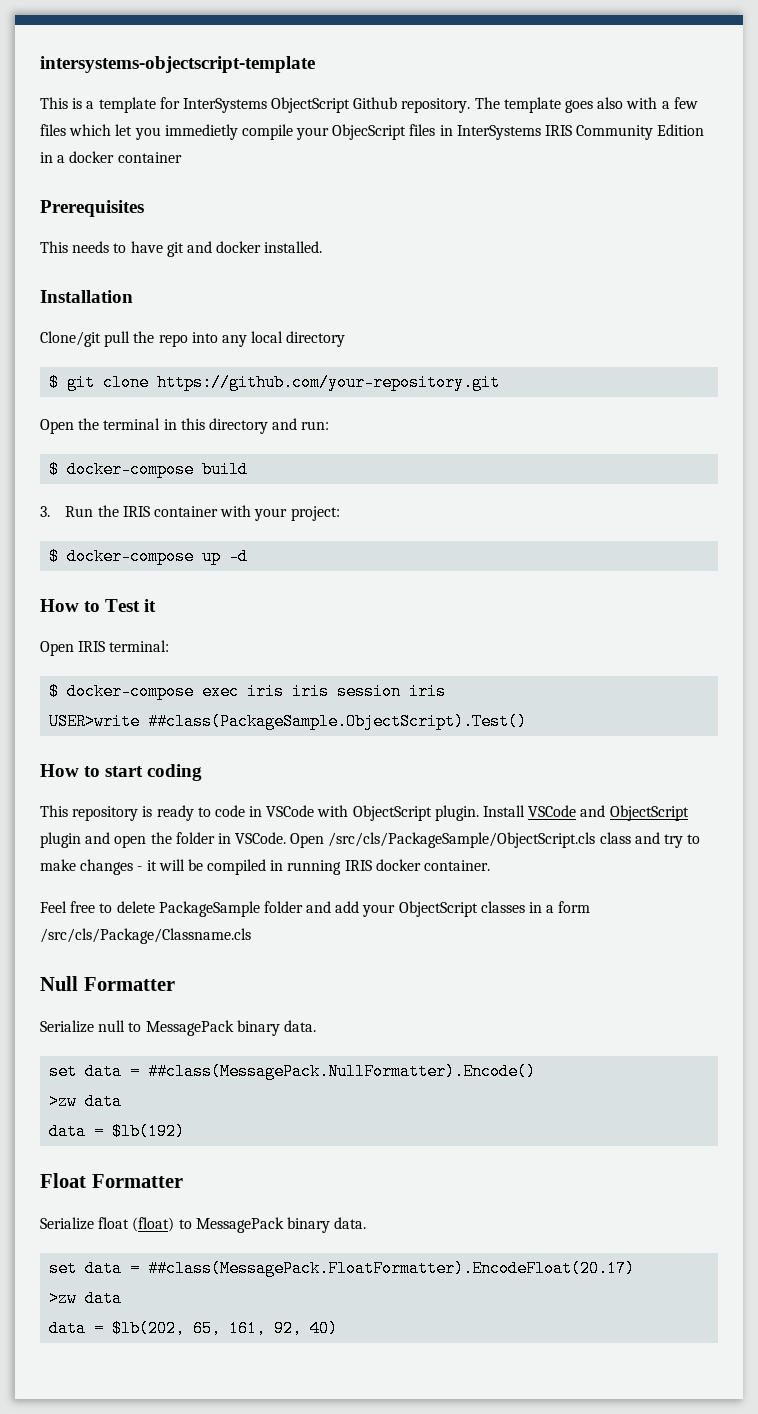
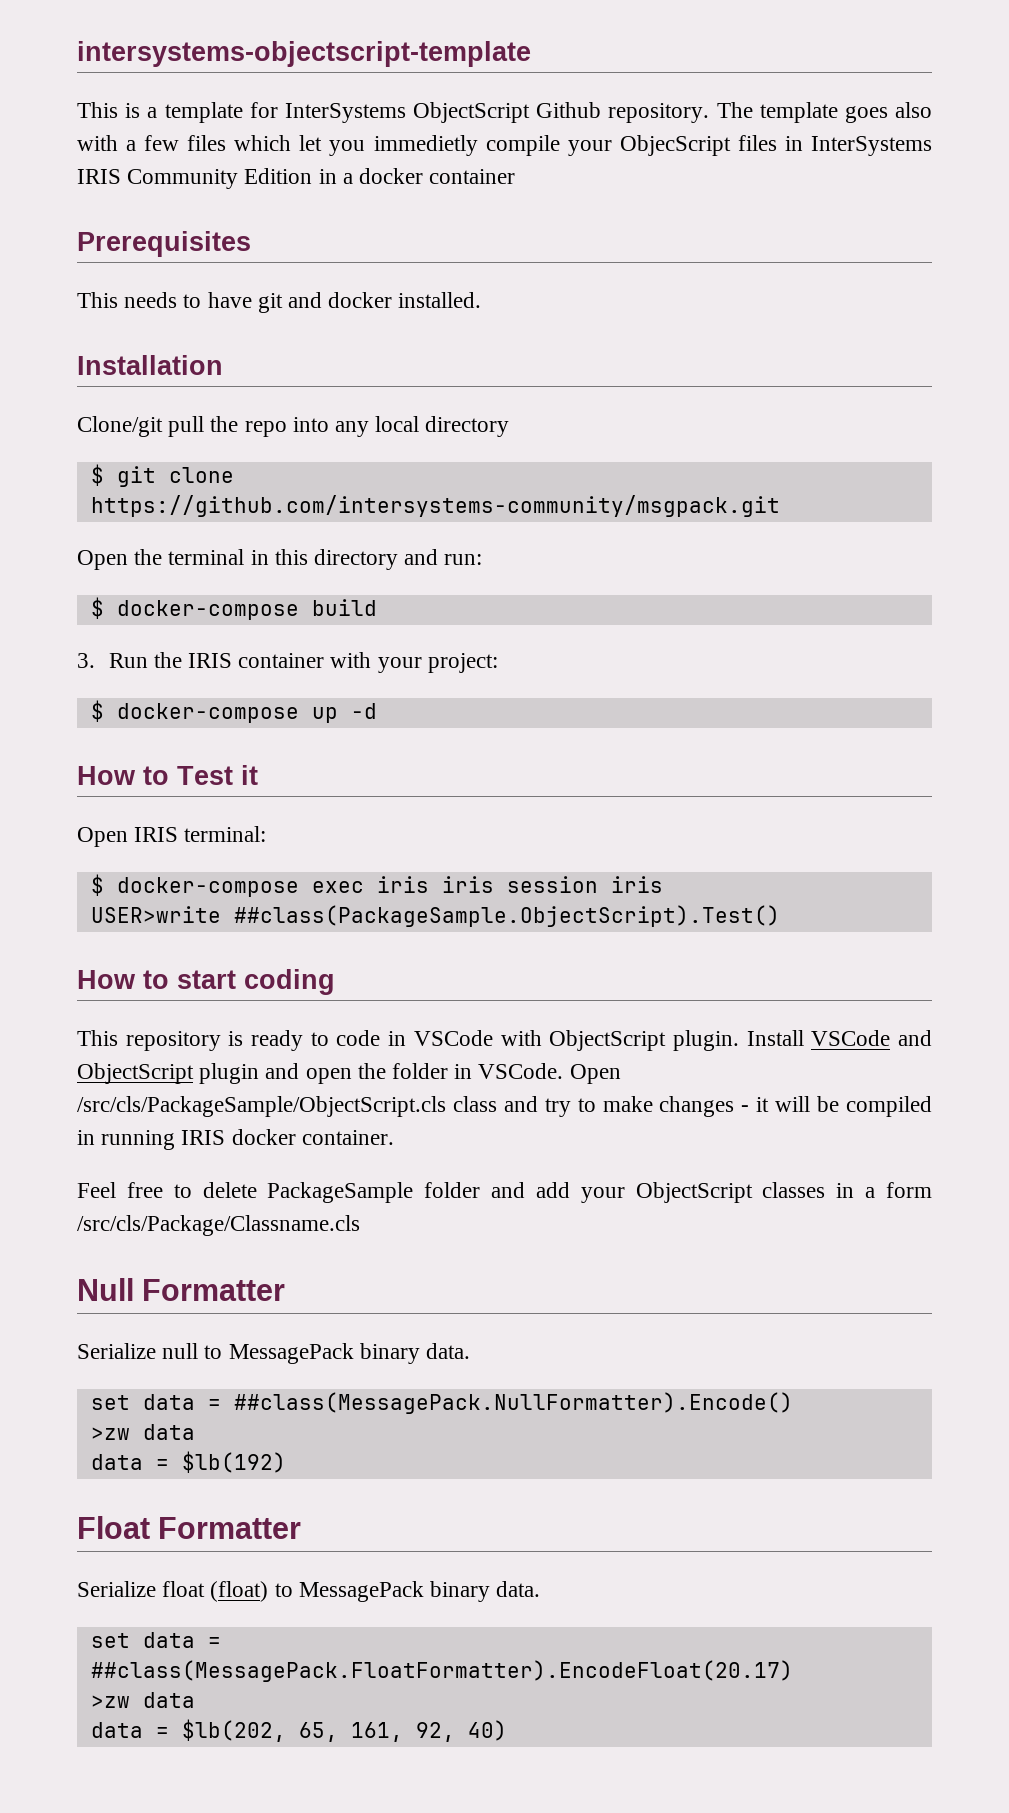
- $ git clone https://github.com/your-repository.git
+ $ git clone https://github.com/intersystems-community/msgpack.git

